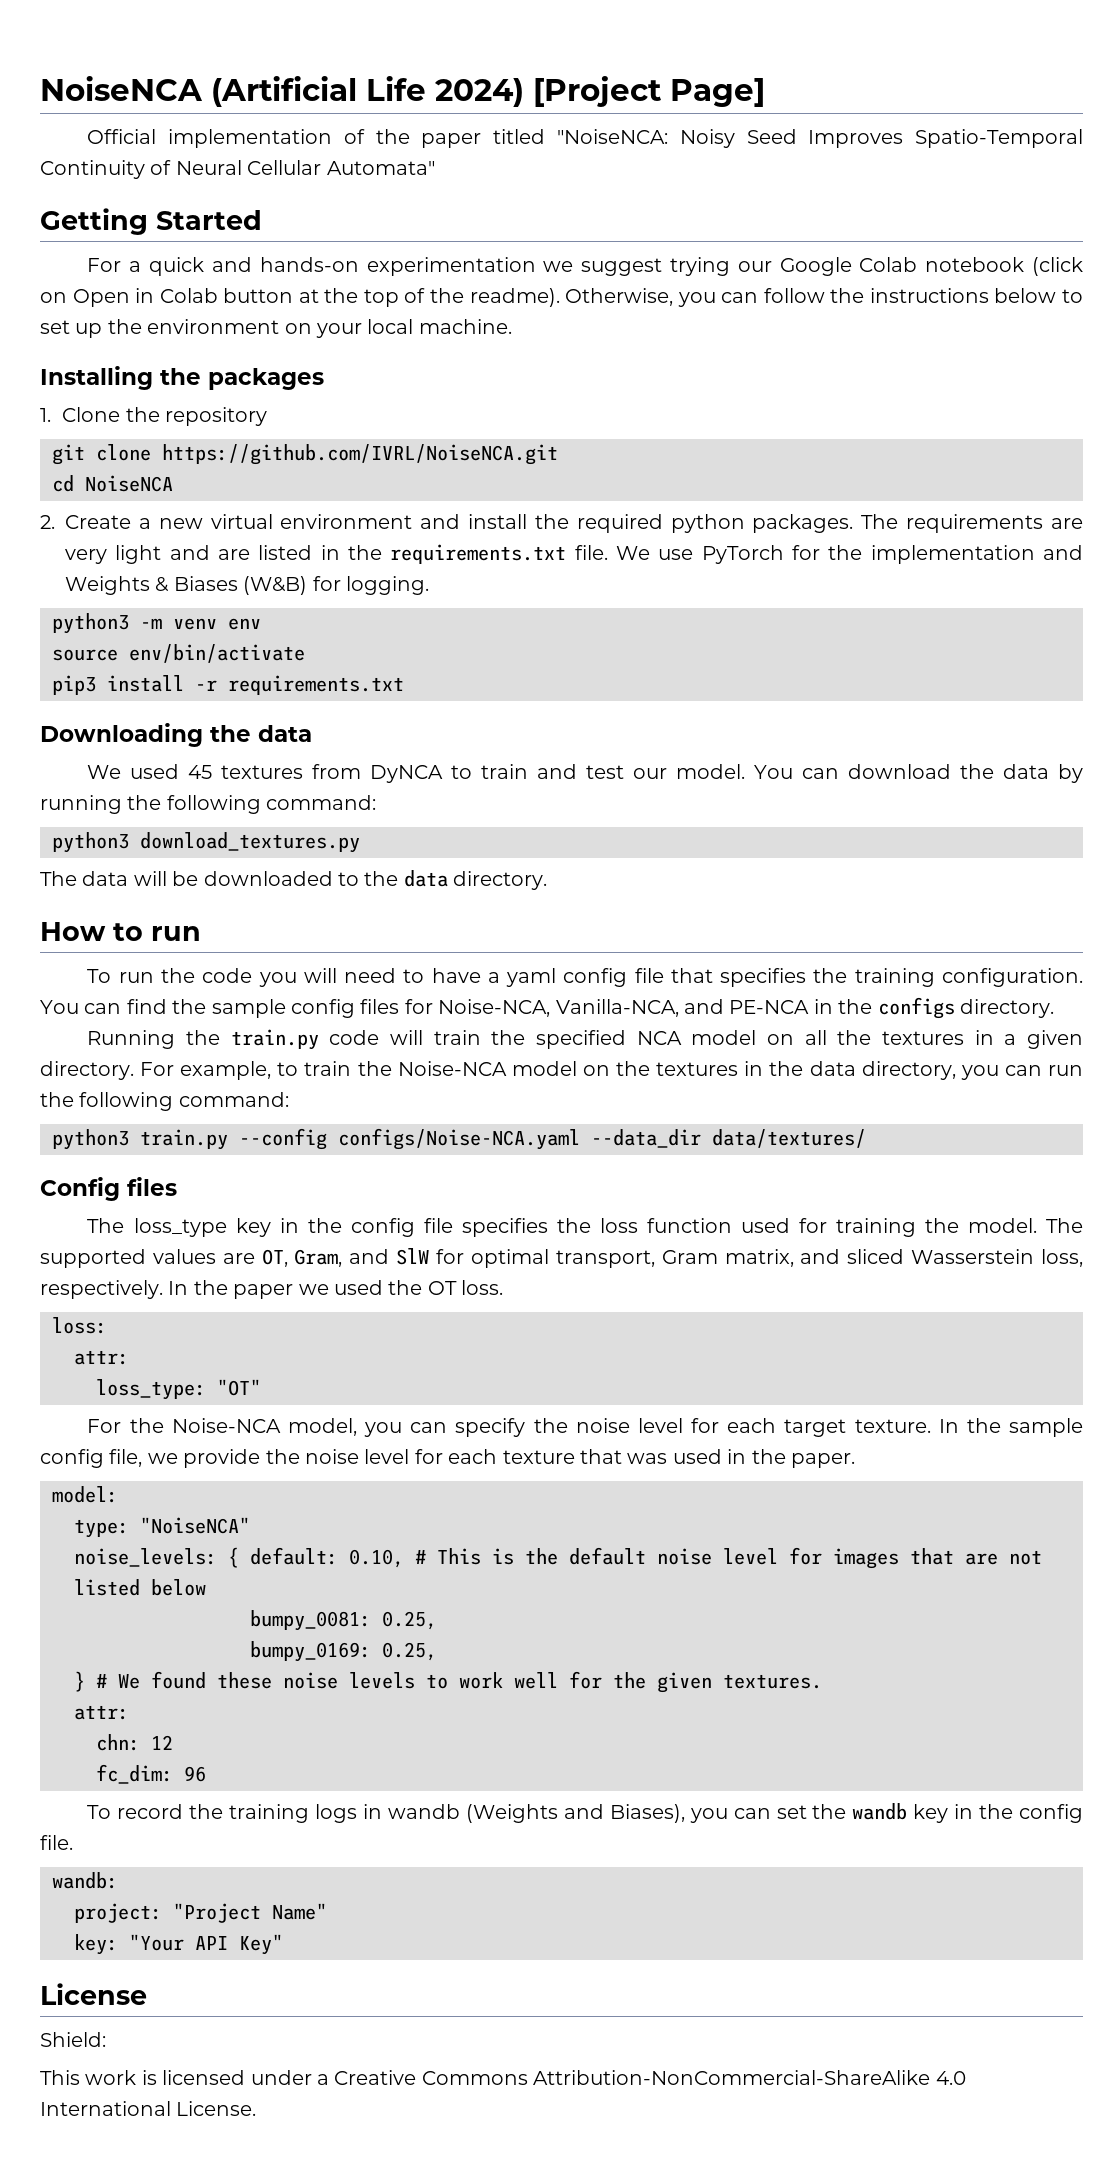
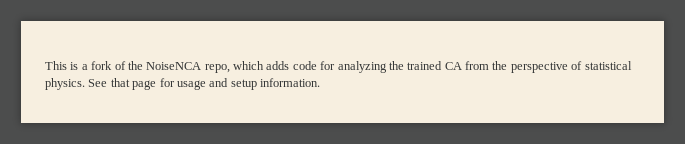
- NoiseNCA (Artificial Life 2024) [Project Page]
- Official implementation of the paper titled "NoiseNCA: Noisy Seed Improves Spatio-Temporal Continuity of Neural Cellular Automata"
- Getting Started
- For a quick and hands-on experimentation we suggest trying our Google Colab notebook (click on Open in Colab button at the top of the readme). Otherwise, you can follow the instructions below to set up the environment on your local machine.
- Installing the packages
- 1. Clone the repository
- git clone https://github.com/IVRL/NoiseNCA.git
- cd NoiseNCA
- 2. Create a new virtual environment and install the required python packages. The requirements are very light and are listed in the requirements.txt file. We use PyTorch for the implementation and Weights & Biases (W&B) for logging.
- python3 -m venv env
- source env/bin/activate
- pip3 install -r requirements.txt
- Downloading the data
- We used 45 textures from DyNCA to train and test our model. You can download the data by running the following command:
- python3 download_textures.py
- The data will be downloaded to the data directory.
- How to run
- To run the code you will need to have a yaml config file that specifies the training configuration. You can find the sample config files for Noise-NCA, Vanilla-NCA, and PE-NCA in the configs directory.
- Running the train.py code will train the specified NCA model on all the textures in a given directory. For example, to train the Noise-NCA model on the textures in the data directory, you can run the following command:
- python3 train.py --config configs/Noise-NCA.yaml --data_dir data/textures/
- Config files
- The loss_type key in the config file specifies the loss function used for training the model. The supported values are OT, Gram, and SlW for optimal transport, Gram matrix, and sliced Wasserstein loss, respectively. In the paper we used the OT loss.
- loss:
- attr:
- loss_type: "OT"
- For the Noise-NCA model, you can specify the noise level for each target texture. In the sample config file, we provide the noise level for each texture that was used in the paper.
- model:
- type: "NoiseNCA"
- noise_levels: { default: 0.10, # This is the default noise level for images that are not listed below
- bumpy_0081: 0.25,
- bumpy_0169: 0.25,
- } # We found these noise levels to work well for the given textures.
- attr:
- chn: 12
- fc_dim: 96
- To record the training logs in wandb (Weights and Biases), you can set the wandb key in the config file.
- wandb:
- project: "Project Name"
- key: "Your API Key"
- License
- Shield:
- This work is licensed under a Creative Commons Attribution-NonCommercial-ShareAlike 4.0 International License.
+ This is a fork of the NoiseNCA repo, which adds code for analyzing the trained CA from the perspective of statistical physics. See that page for usage and setup information.

